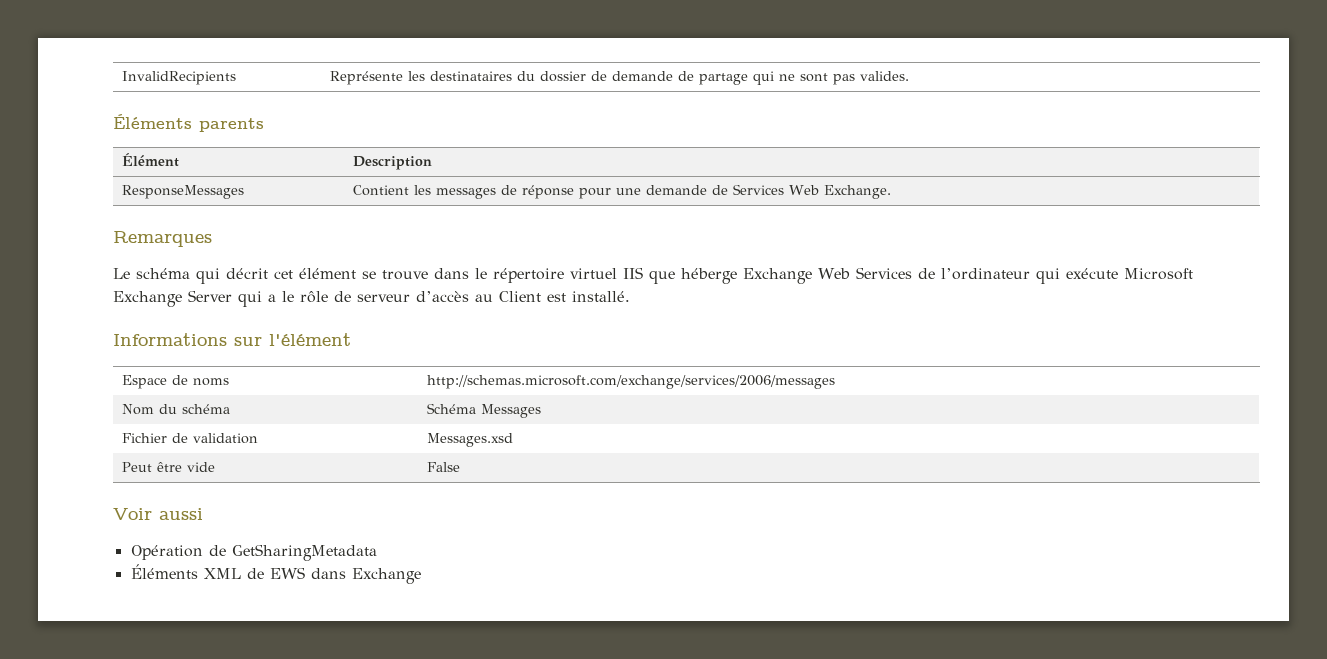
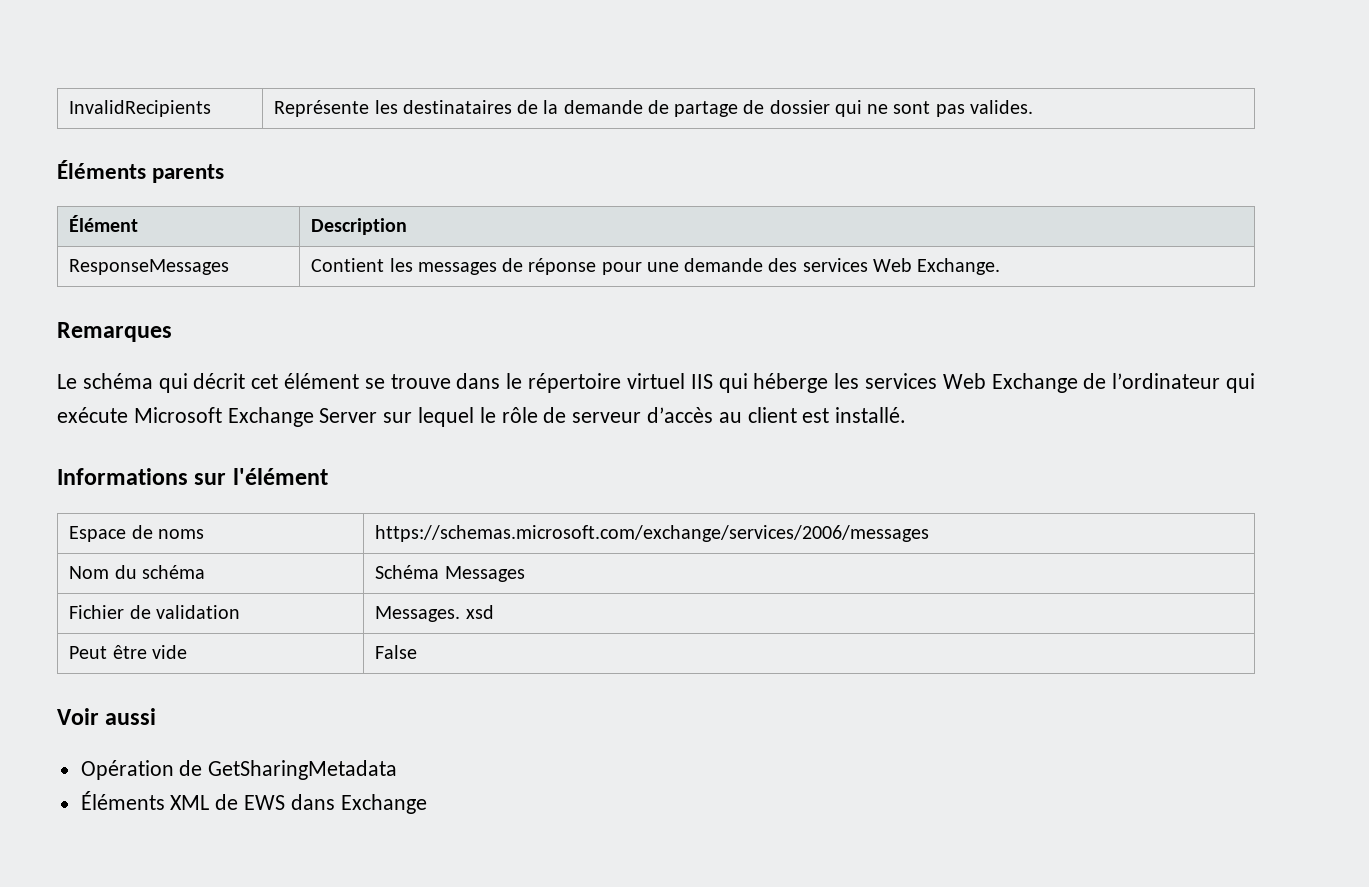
- InvalidRecipients | Représente les destinataires du dossier de demande de partage qui ne sont pas valides.
+ InvalidRecipients | Représente les destinataires de la demande de partage de dossier qui ne sont pas valides.
- ResponseMessages | Contient les messages de réponse pour une demande de Services Web Exchange.
+ ResponseMessages | Contient les messages de réponse pour une demande des services Web Exchange.
- Le schéma qui décrit cet élément se trouve dans le répertoire virtuel IIS que héberge Exchange Web Services de l’ordinateur qui exécute Microsoft Exchange Server qui a le rôle de serveur d’accès au Client est installé.
+ Le schéma qui décrit cet élément se trouve dans le répertoire virtuel IIS qui héberge les services Web Exchange de l’ordinateur qui exécute Microsoft Exchange Server sur lequel le rôle de serveur d’accès au client est installé.
- Espace de noms | http://schemas.microsoft.com/exchange/services/2006/messages
+ Espace de noms | https://schemas.microsoft.com/exchange/services/2006/messages
- Fichier de validation | Messages.xsd
+ Fichier de validation | Messages. xsd

